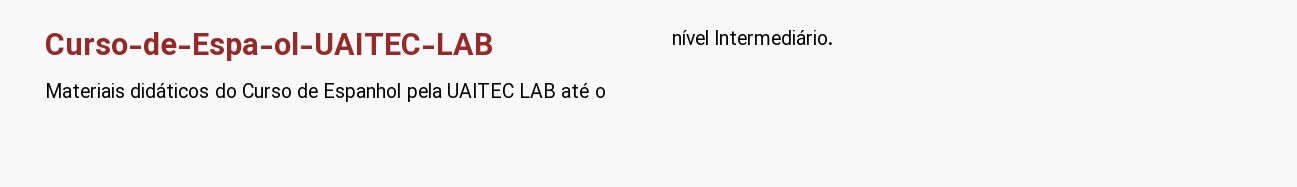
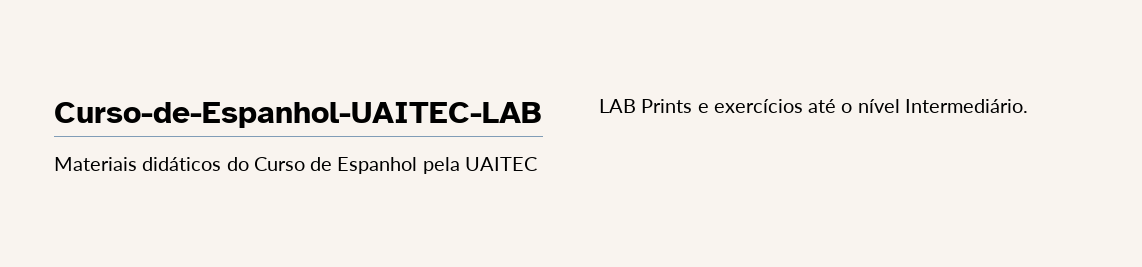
- Curso-de-Espa-ol-UAITEC-LAB
+ Curso-de-Espanhol-UAITEC-LAB
- Materiais didáticos do Curso de Espanhol pela UAITEC LAB até o nível Intermediário.
+ Materiais didáticos do Curso de Espanhol pela UAITEC LAB Prints e exercícios até o nível Intermediário.

